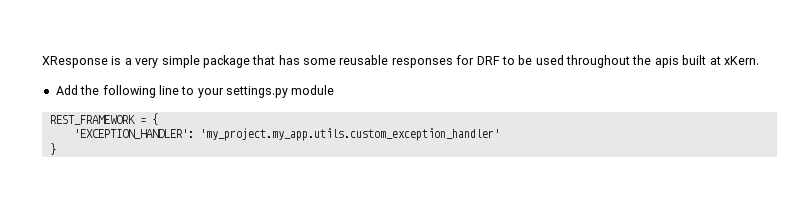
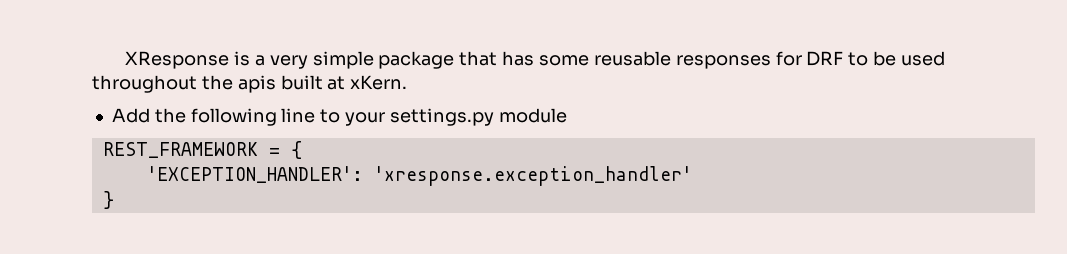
- 'EXCEPTION_HANDLER': 'my_project.my_app.utils.custom_exception_handler'
+ 'EXCEPTION_HANDLER': 'xresponse.exception_handler'

